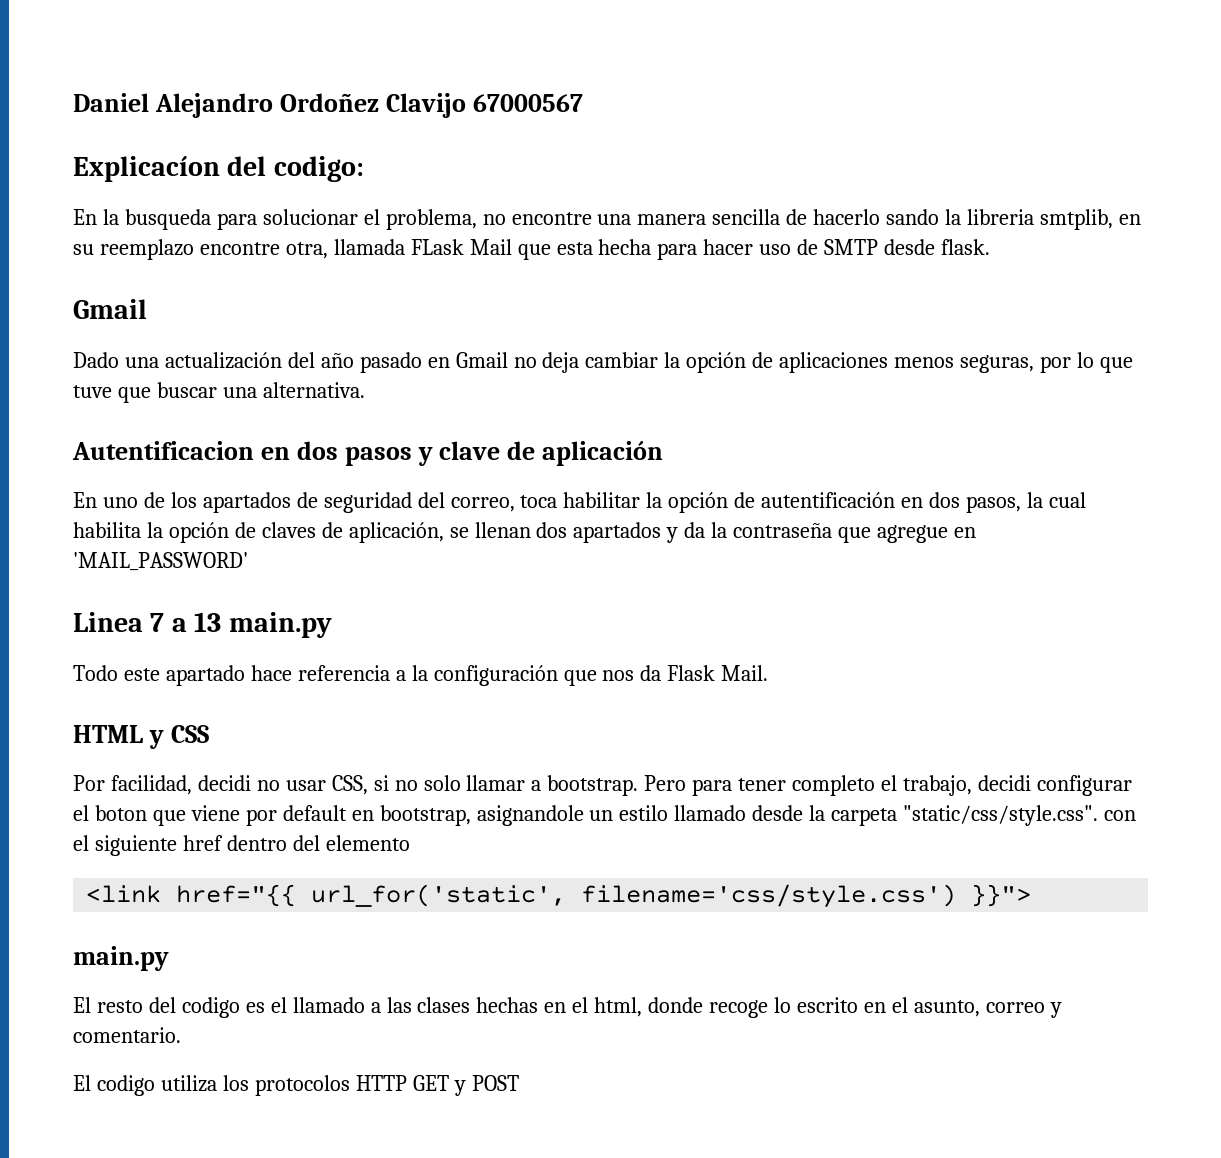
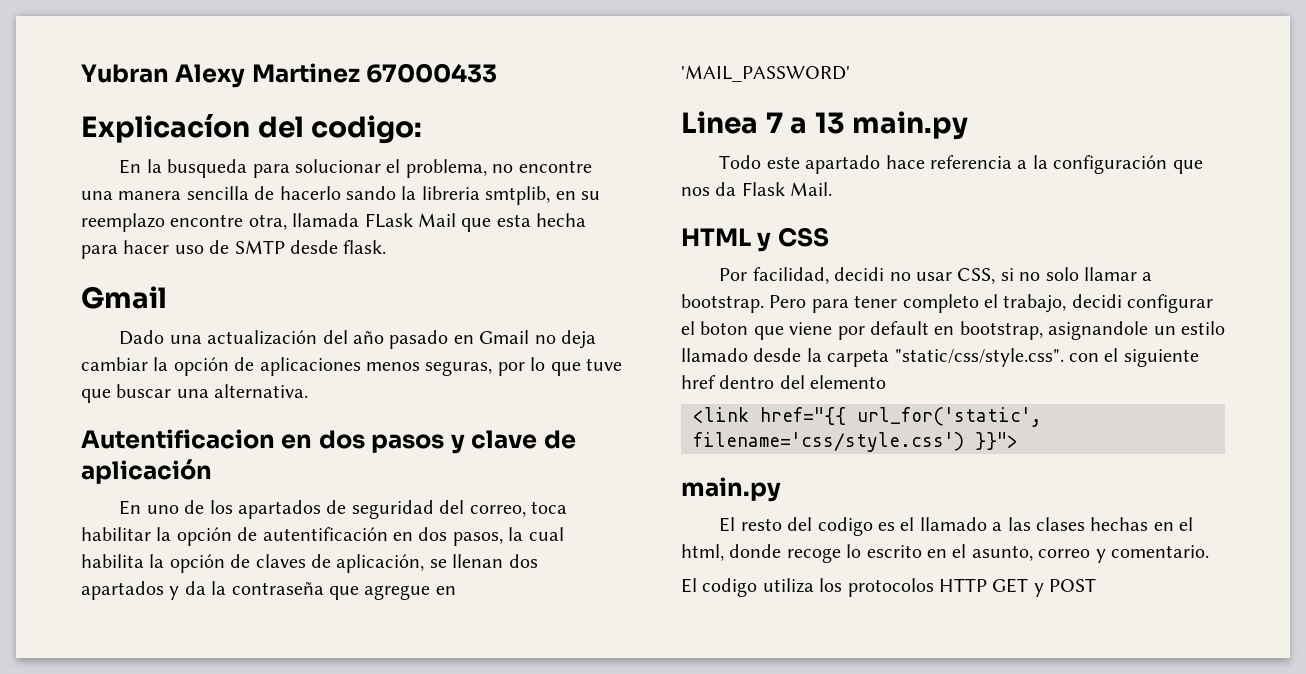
- Daniel Alejandro Ordoñez Clavijo 67000567
+ Yubran Alexy Martinez 67000433

